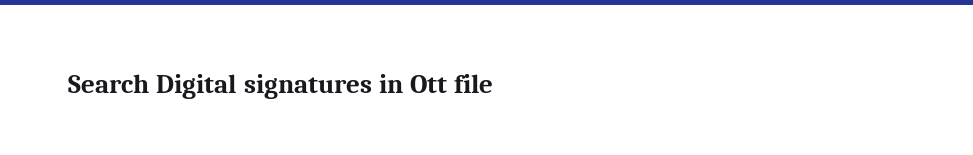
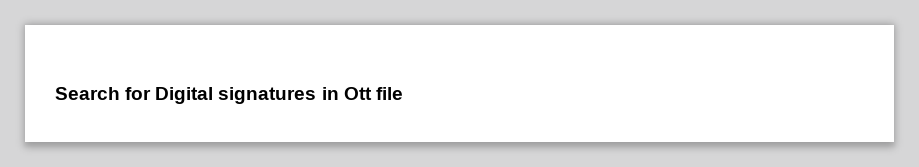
- Search Digital signatures in Ott file
+ Search for Digital signatures in Ott file

